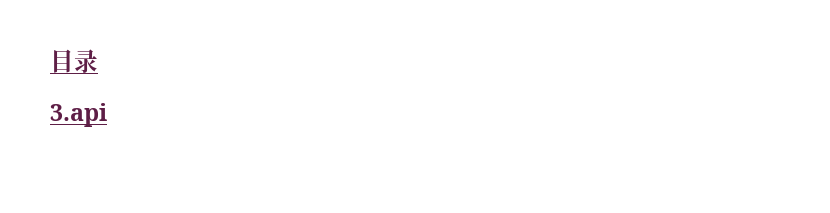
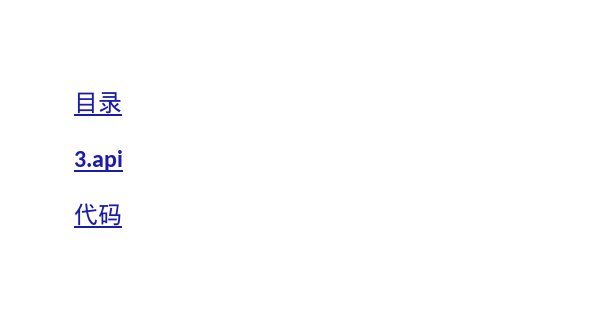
+ 代码

